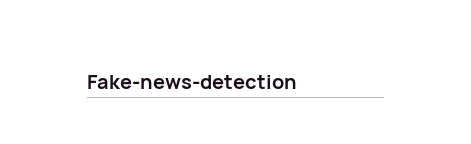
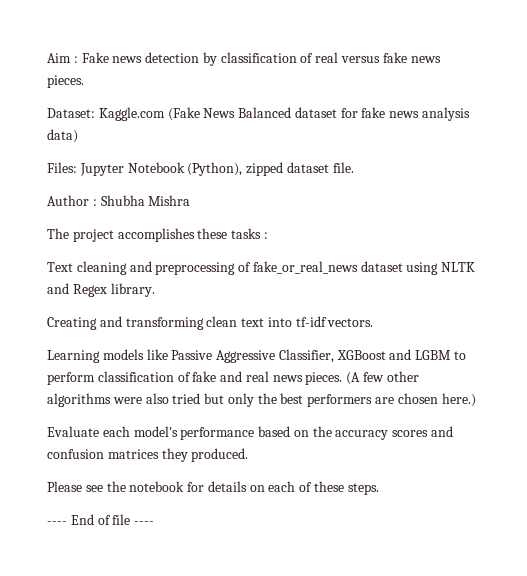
- Fake-news-detection
+ Aim : Fake news detection by classification of real versus fake news pieces.
+ Dataset: Kaggle.com (Fake News Balanced dataset for fake news analysis data)
+ Files: Jupyter Notebook (Python), zipped dataset file.
+ Author : Shubha Mishra
+ The project accomplishes these tasks :
+ Text cleaning and preprocessing of fake_or_real_news dataset using NLTK and Regex library.
+ Creating and transforming clean text into tf-idf vectors.
+ Learning models like Passive Aggressive Classifier, XGBoost and LGBM to perform classification of fake and real news pieces. (A few other algorithms were also tried but only the best performers are chosen here.)
+ Evaluate each model's performance based on the accuracy scores and confusion matrices they produced.
+ Please see the notebook for details on each of these steps.
+ ---- End of file ----

